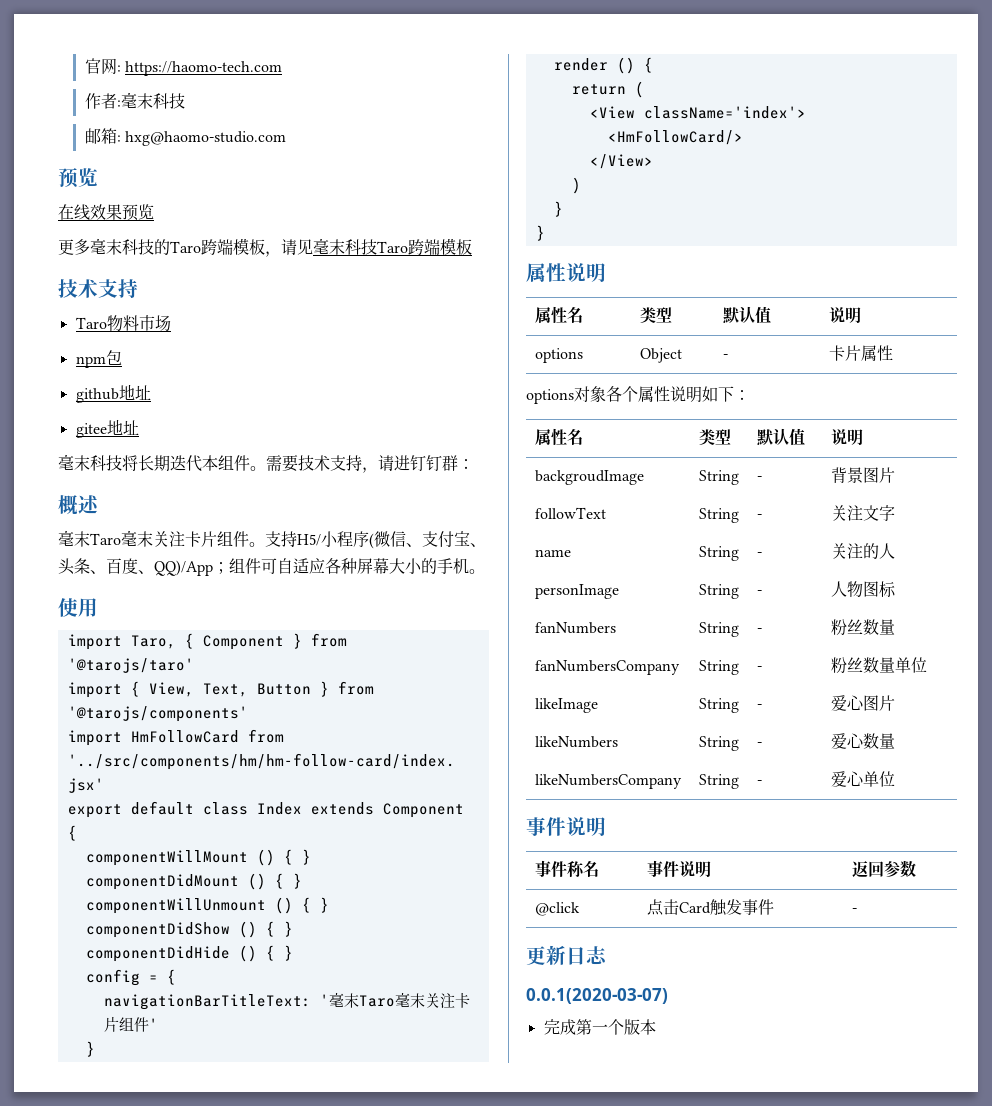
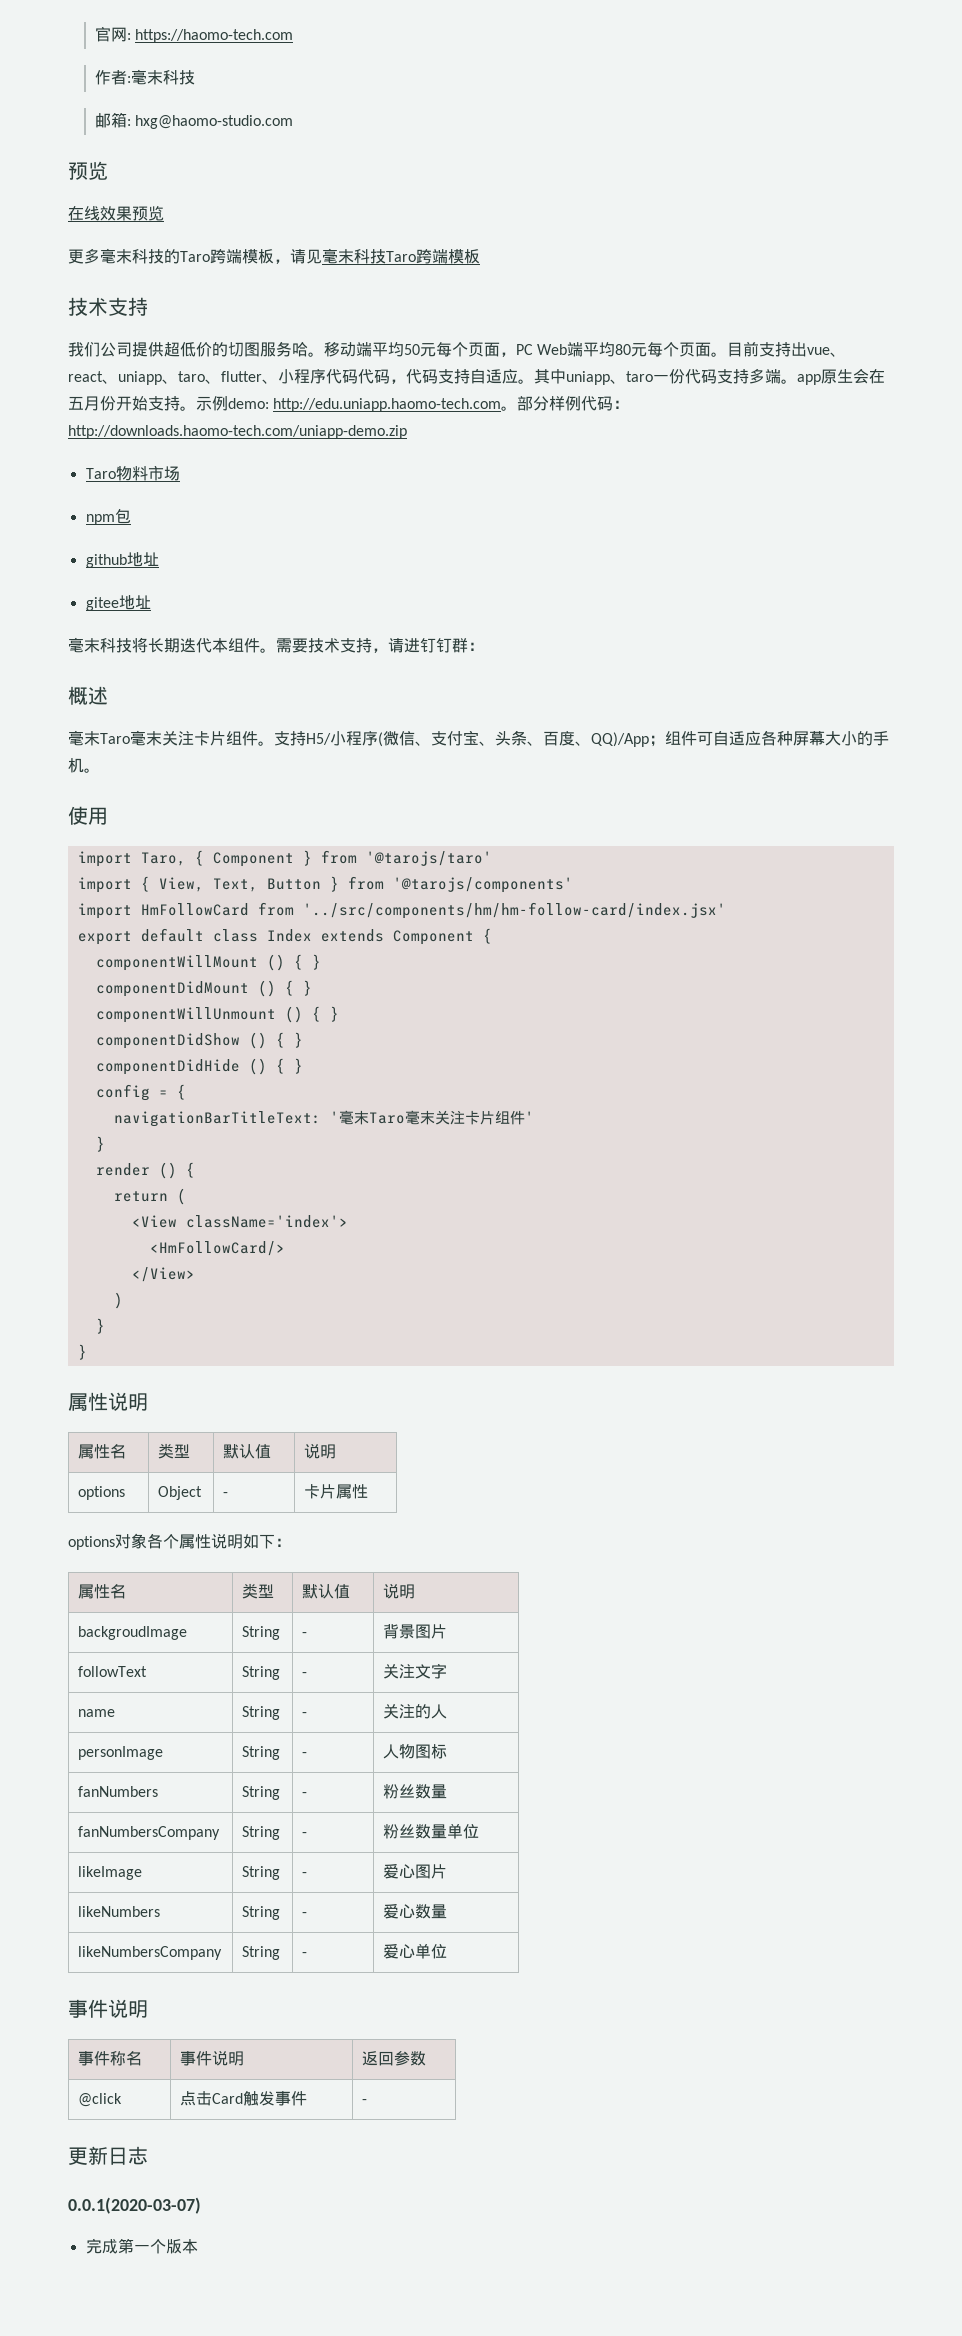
+ 我们公司提供超低价的切图服务哈。移动端平均50元每个页面，PC Web端平均80元每个页面。目前支持出vue、react、uniapp、taro、flutter、小程序代码代码，代码支持自适应。其中uniapp、taro一份代码支持多端。app原生会在五月份开始支持。示例demo: http://edu.uniapp.haomo-tech.com。部分样例代码：http://downloads.haomo-tech.com/uniapp-demo.zip

